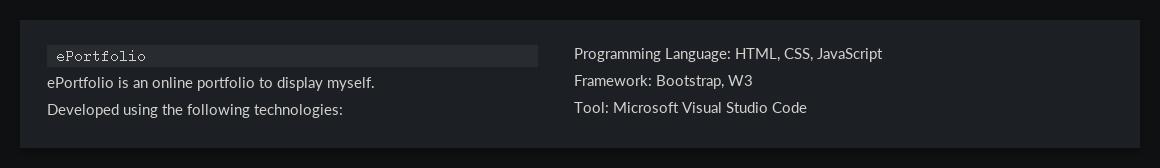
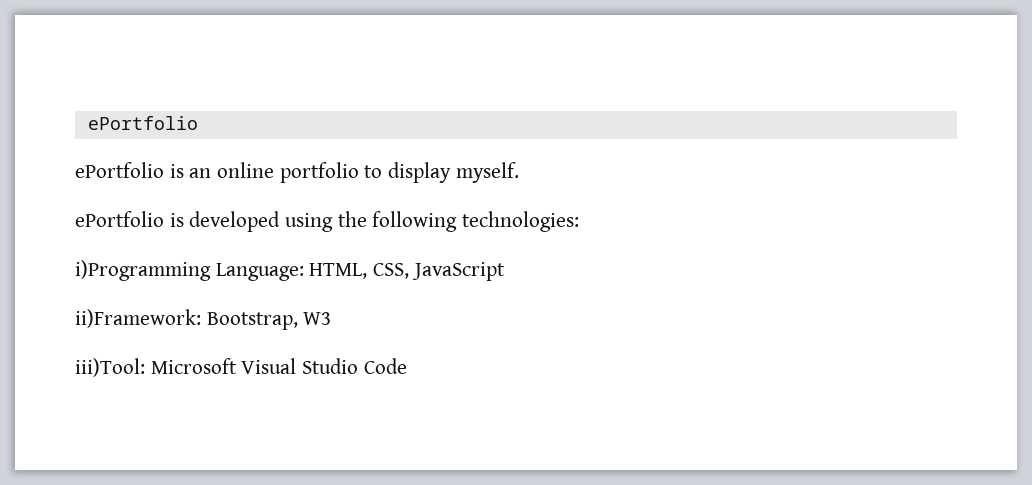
- Developed using the following technologies:
+ ePortfolio is developed using the following technologies:
- Programming Language: HTML, CSS, JavaScript
+ i)Programming Language: HTML, CSS, JavaScript
- Framework: Bootstrap, W3
+ ii)Framework: Bootstrap, W3
- Tool: Microsoft Visual Studio Code
+ iii)Tool: Microsoft Visual Studio Code

